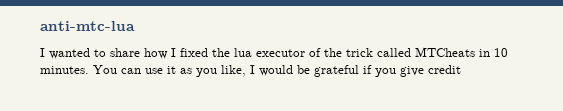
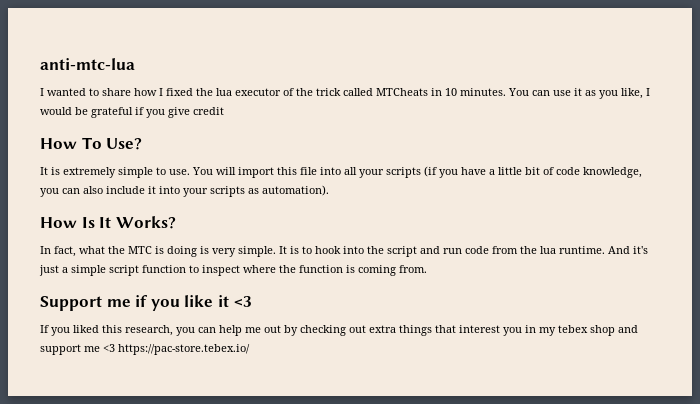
+ How To Use?
+ It is extremely simple to use. You will import this file into all your scripts (if you have a little bit of code knowledge, you can also include it into your scripts as automation).
+ How Is It Works?
+ In fact, what the MTC is doing is very simple. It is to hook into the script and run code from the lua runtime. And it's just a simple script function to inspect where the function is coming from.
+ Support me if you like it <3
+ If you liked this research, you can help me out by checking out extra things that interest you in my tebex shop and support me <3 https://pac-store.tebex.io/

